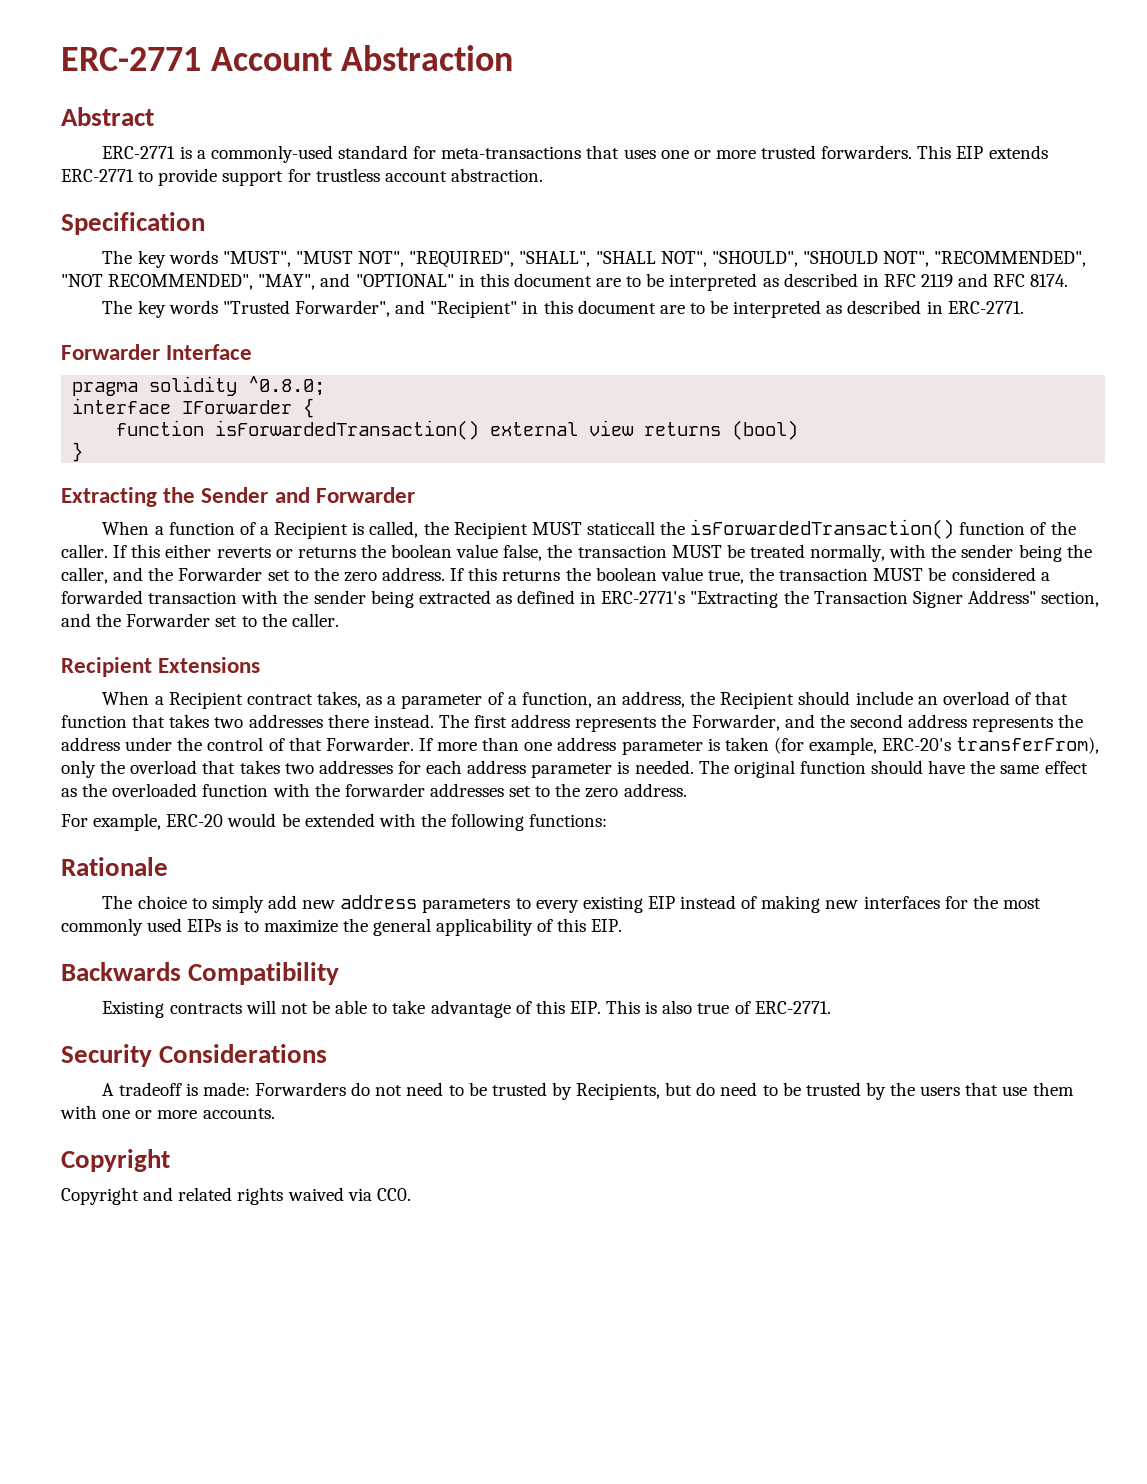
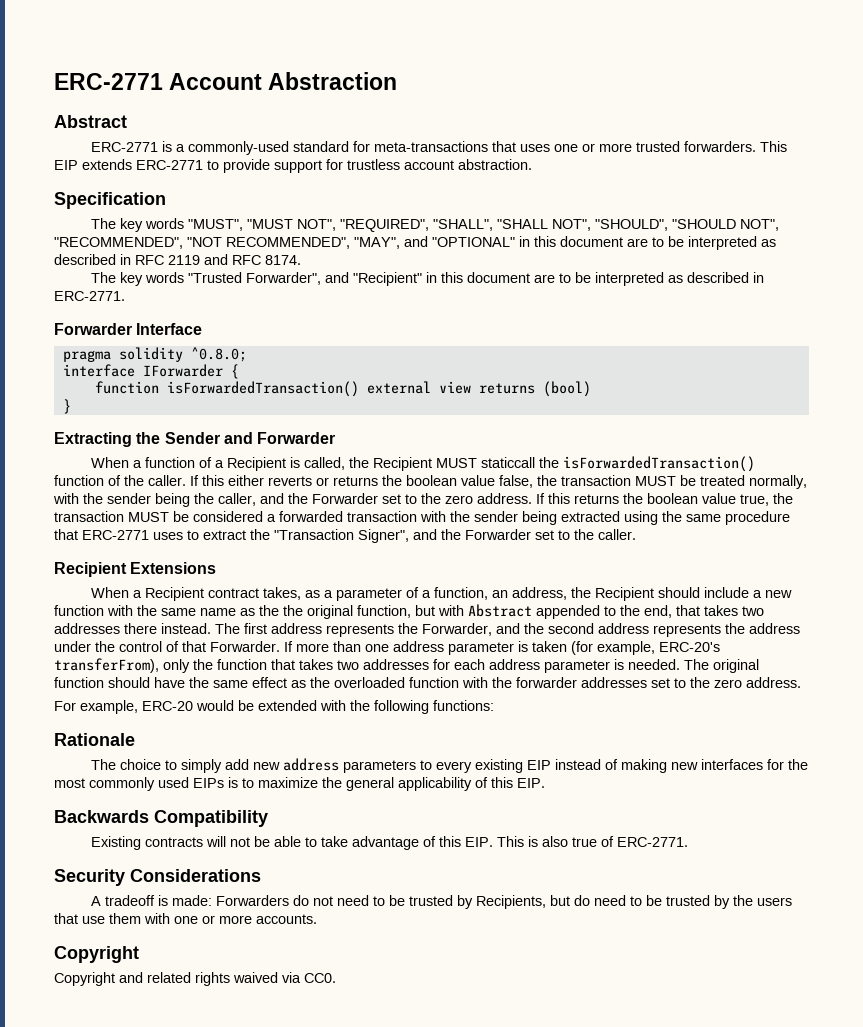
- If this returns the boolean value true, the transaction MUST be considered a forwarded transaction with the sender being extracted as defined in ERC-2771's "Extracting the Transaction Signer Address" section, and the Forwarder set to the caller.
+ If this returns the boolean value true, the transaction MUST be considered a forwarded transaction with the sender being extracted using the same procedure that ERC-2771 uses to extract the "Transaction Signer", and the Forwarder set to the caller.
- When a Recipient contract takes, as a parameter of a function, an address, the Recipient should include an overload of that function that takes two addresses there instead.
+ When a Recipient contract takes, as a parameter of a function, an address, the Recipient should include a new function with the same name as the the original function, but with Abstract appended to the end, that takes two addresses there instead.
- If more than one address parameter is taken (for example, ERC-20's transferFrom), only the overload that takes two addresses for each address parameter is needed.
+ If more than one address parameter is taken (for example, ERC-20's transferFrom), only the function that takes two addresses for each address parameter is needed.

